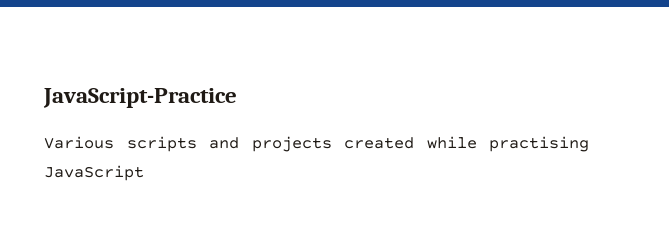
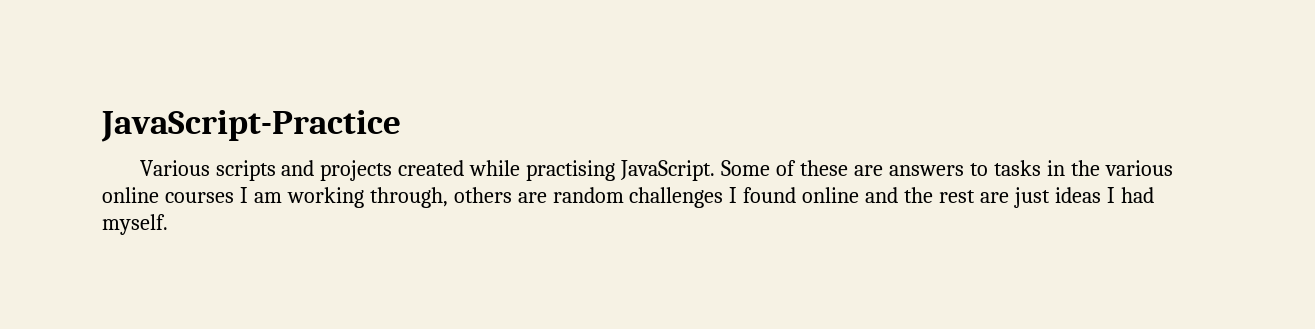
- Various scripts and projects created while practising JavaScript
+ Various scripts and projects created while practising JavaScript. Some of these are answers to tasks in the various online courses I am working through, others are random challenges I found online and the rest are just ideas I had myself.

